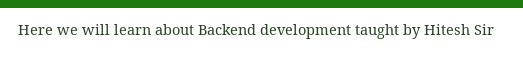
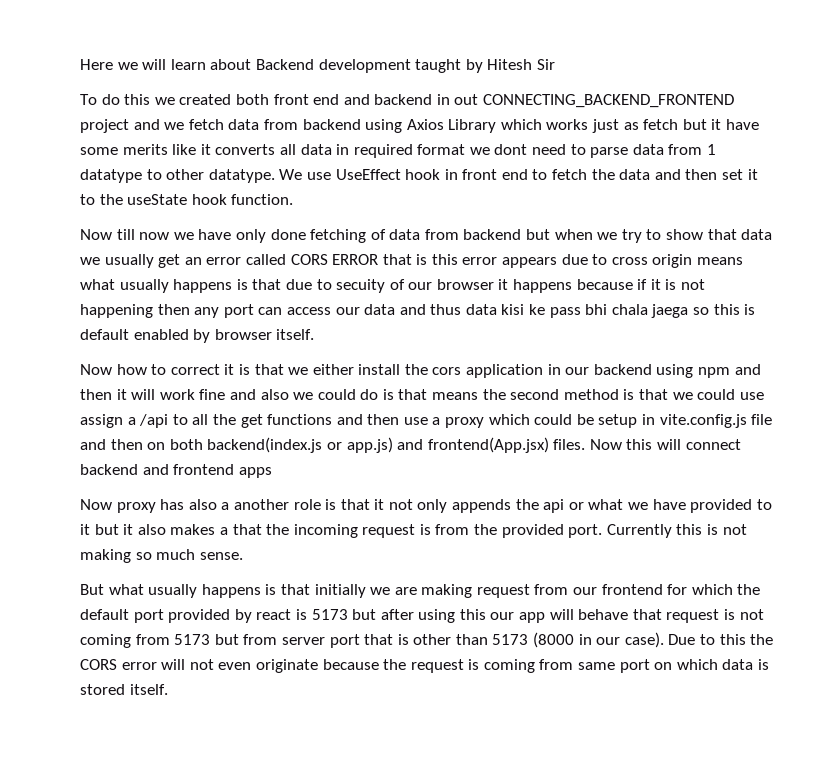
+ To do this we created both front end and backend in out CONNECTING_BACKEND_FRONTEND project and we fetch data from backend using Axios Library which works just as fetch but it have some merits like it converts all data in required format we dont need to parse data from 1 datatype to other datatype. We use UseEffect hook in front end to fetch the data and then set it to the useState hook function.
+ Now till now we have only done fetching of data from backend but when we try to show that data we usually get an error called CORS ERROR that is this error appears due to cross origin means what usually happens is that due to secuity of our browser it happens because if it is not happening then any port can access our data and thus data kisi ke pass bhi chala jaega so this is default enabled by browser itself.
+ Now how to correct it is that we either install the cors application in our backend using npm and then it will work fine and also we could do is that means the second method is that we could use assign a /api to all the get functions and then use a proxy which could be setup in vite.config.js file and then on both backend(index.js or app.js) and frontend(App.jsx) files. Now this will connect backend and frontend apps
+ Now proxy has also a another role is that it not only appends the api or what we have provided to it but it also makes a that the incoming request is from the provided port. Currently this is not making so much sense.
+ But what usually happens is that initially we are making request from our frontend for which the default port provided by react is 5173 but after using this our app will behave that request is not coming from 5173 but from server port that is other than 5173 (8000 in our case). Due to this the CORS error will not even originate because the request is coming from same port on which data is stored itself.

